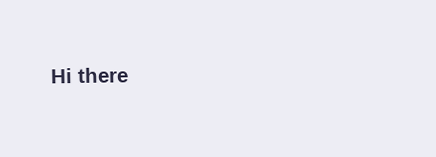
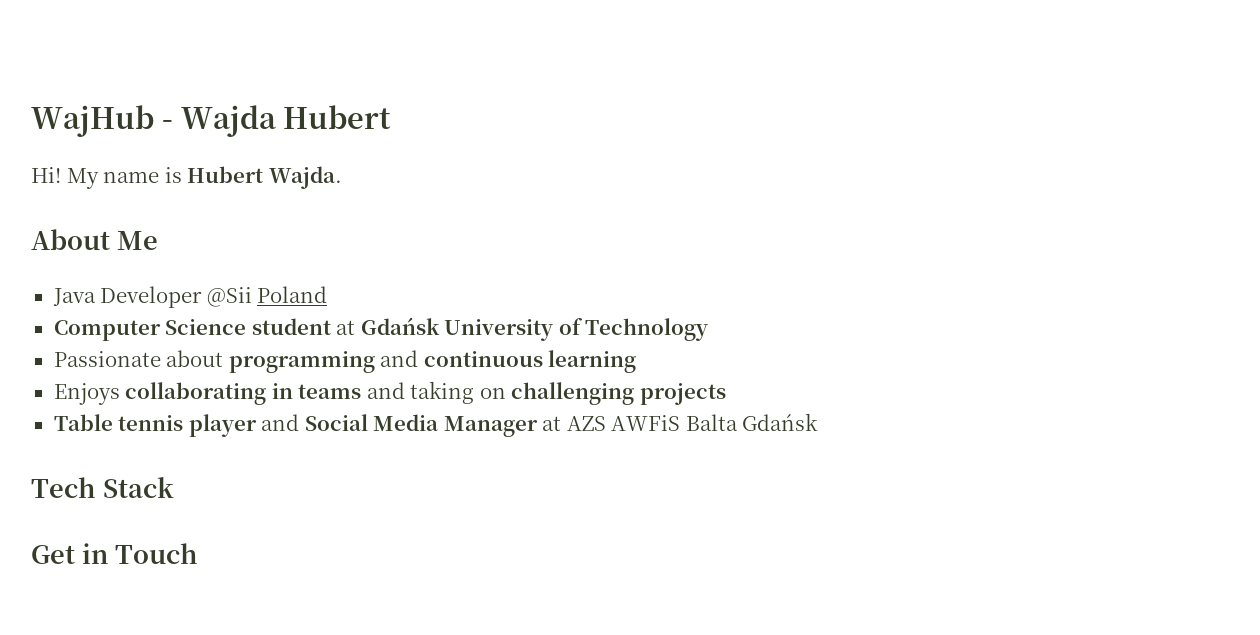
- Hi there
+ WajHub - Wajda Hubert
+ Hi! My name is Hubert Wajda.
+ About Me
+ Java Developer @Sii Poland
+ Computer Science student at Gdańsk University of Technology
+ Passionate about programming and continuous learning
+ Enjoys collaborating in teams and taking on challenging projects
+ Table tennis player and Social Media Manager at AZS AWFiS Balta Gdańsk
+ Tech Stack
+ Get in Touch

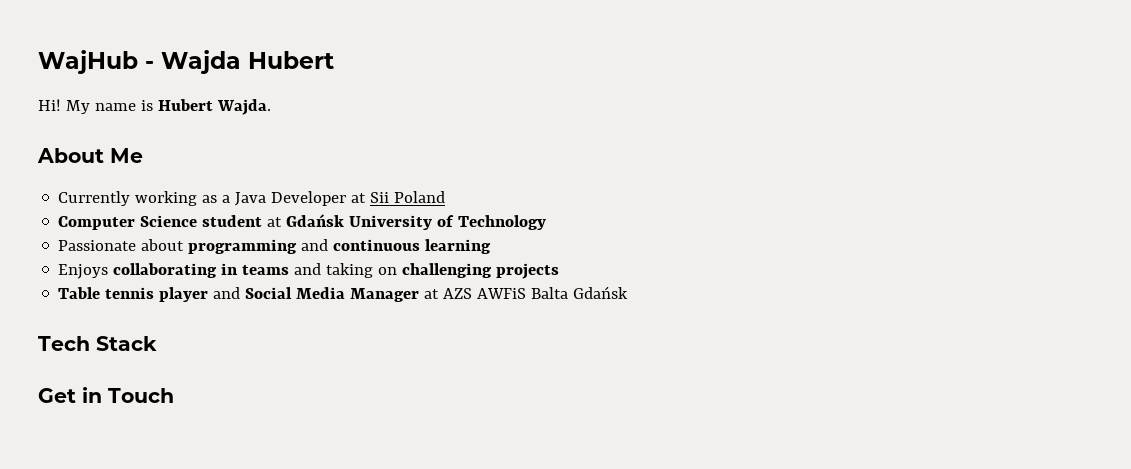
- Java Developer @Sii Poland
+ Currently working as a Java Developer at Sii Poland

